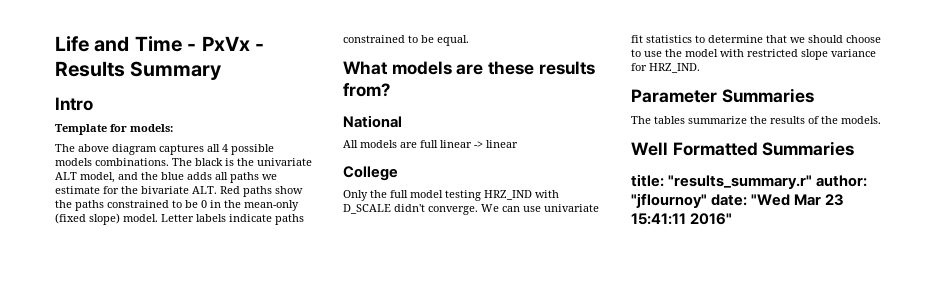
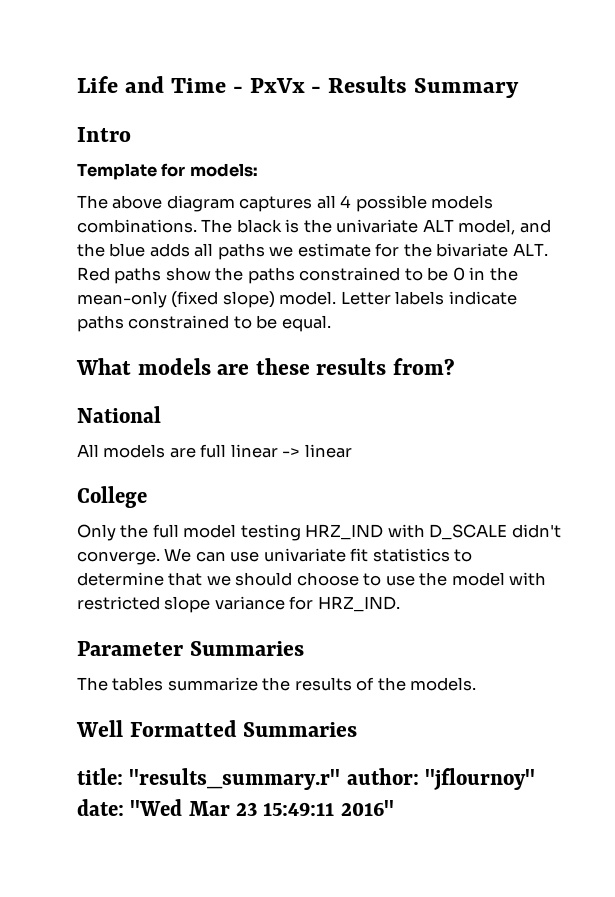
- title: "results_summary.r" author: "jflournoy" date: "Wed Mar 23 15:41:11 2016"
+ title: "results_summary.r" author: "jflournoy" date: "Wed Mar 23 15:49:11 2016"

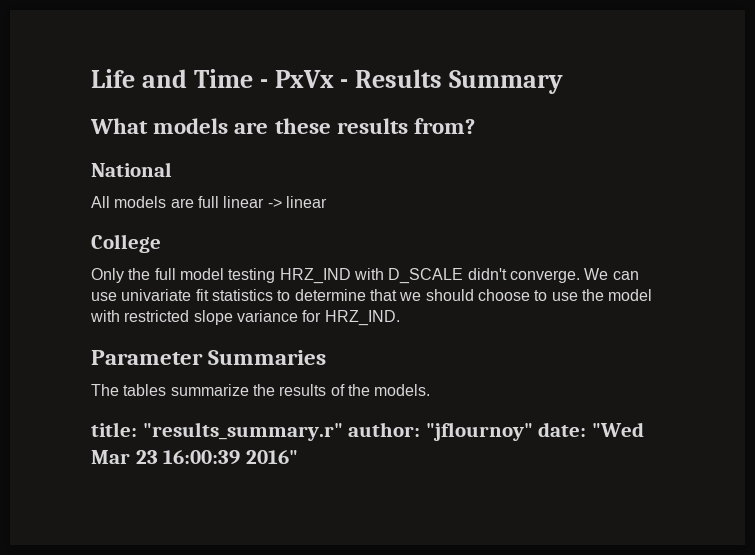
- Intro
- Template for models:
- The above diagram captures all 4 possible models combinations. The black is the univariate ALT model, and the blue adds all paths we estimate for the bivariate ALT. Red paths show the paths constrained to be 0 in the mean-only (fixed slope) model. Letter labels indicate paths constrained to be equal.
- Well Formatted Summaries
- title: "results_summary.r" author: "jflournoy" date: "Wed Mar 23 15:49:11 2016"
+ title: "results_summary.r" author: "jflournoy" date: "Wed Mar 23 16:00:39 2016"

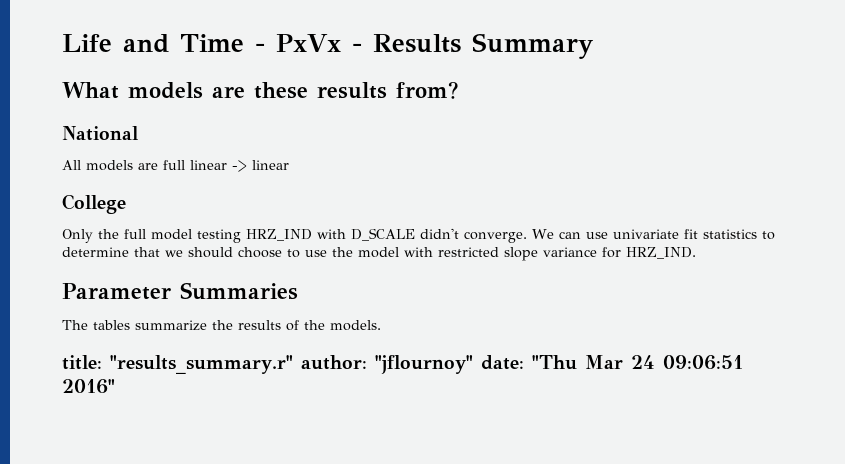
- title: "results_summary.r" author: "jflournoy" date: "Wed Mar 23 16:00:39 2016"
+ title: "results_summary.r" author: "jflournoy" date: "Thu Mar 24 09:06:51 2016"

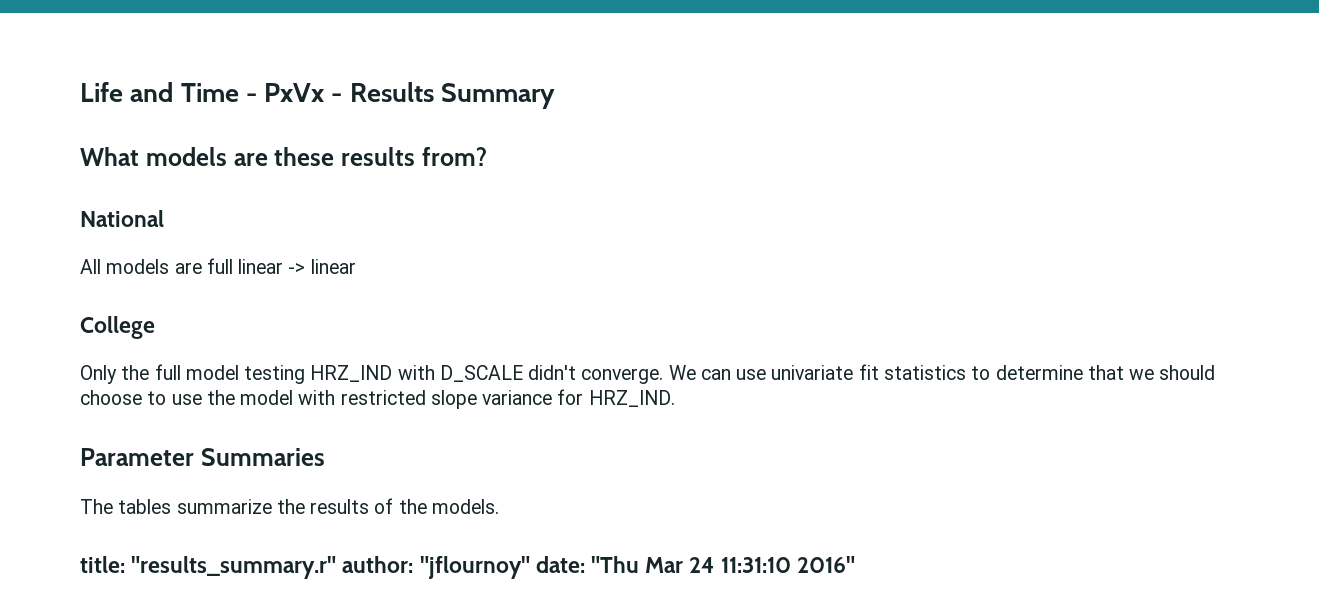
- title: "results_summary.r" author: "jflournoy" date: "Thu Mar 24 09:06:51 2016"
+ title: "results_summary.r" author: "jflournoy" date: "Thu Mar 24 11:31:10 2016"

